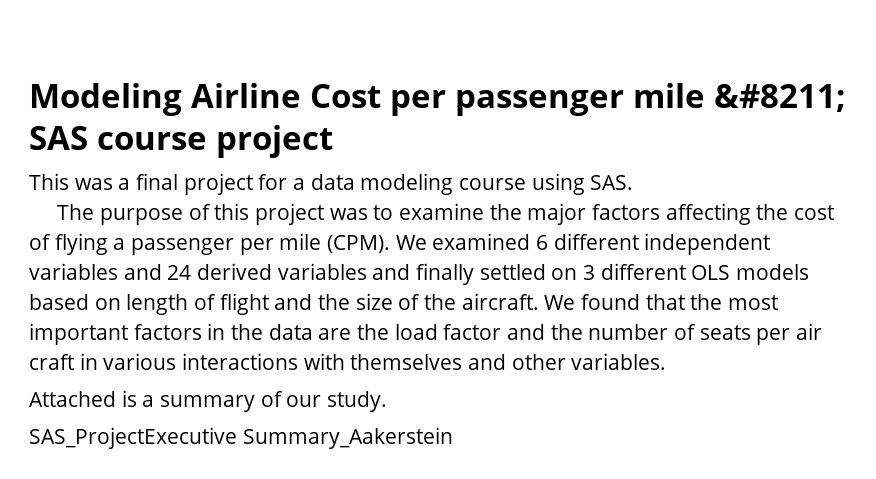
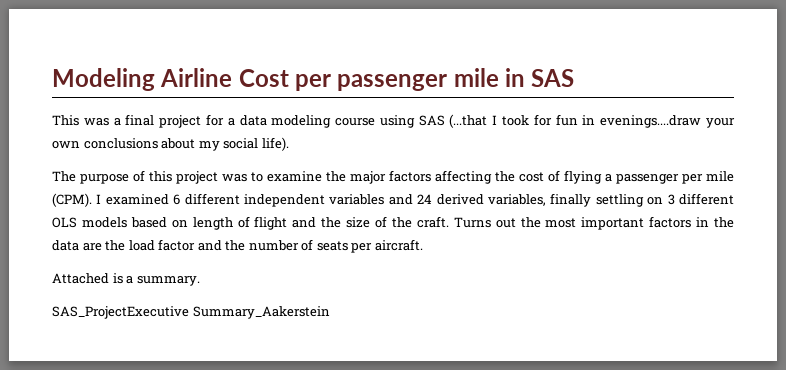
- Modeling Airline Cost per passenger mile &#8211; SAS course project
+ Modeling Airline Cost per passenger mile in SAS
- This was a final project for a data modeling course using SAS.
+ This was a final project for a data modeling course using SAS (...that I took for fun in evenings....draw your own conclusions about my social life).
- We examined 6 different independent variables and 24 derived variables and finally settled on 3 different OLS models based on length of flight and the size of the aircraft. We found that the most important factors in the data are the load factor and the number of seats per air craft in various interactions with themselves and other variables.
+ I examined 6 different independent variables and 24 derived variables, finally settling on 3 different OLS models based on length of flight and the size of the craft. Turns out the most important factors in the data are the load factor and the number of seats per aircraft.
- Attached is a summary of our study.
+ Attached is a summary.

